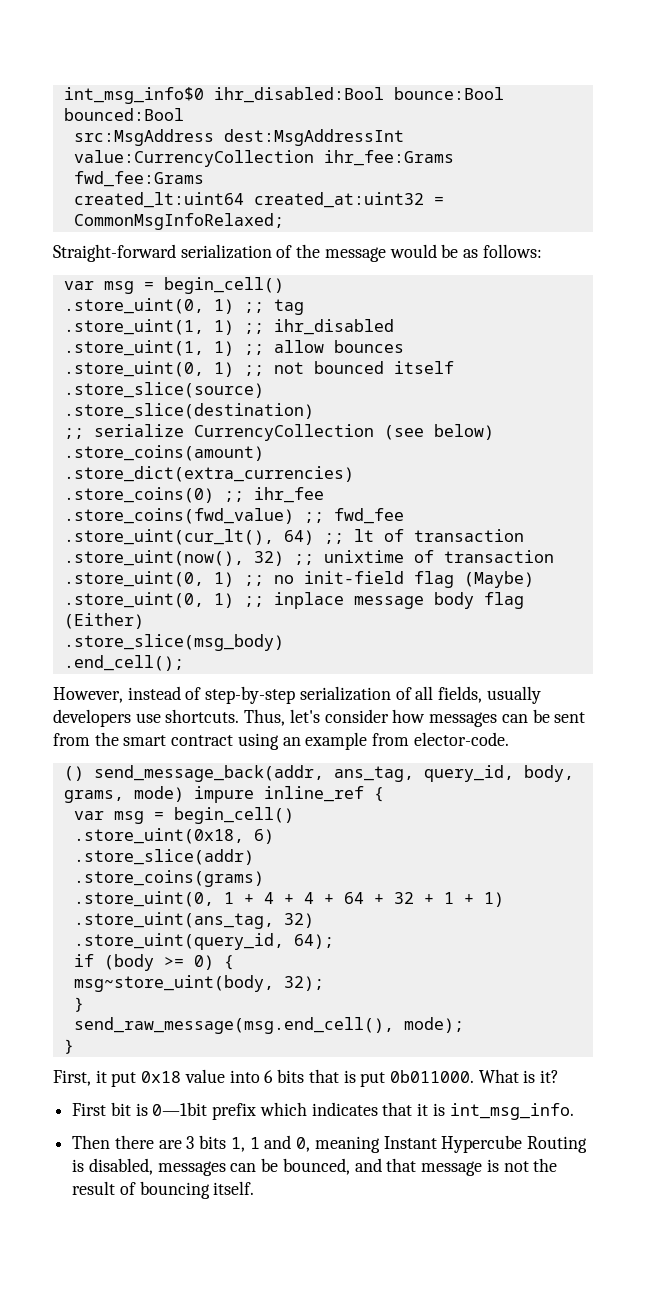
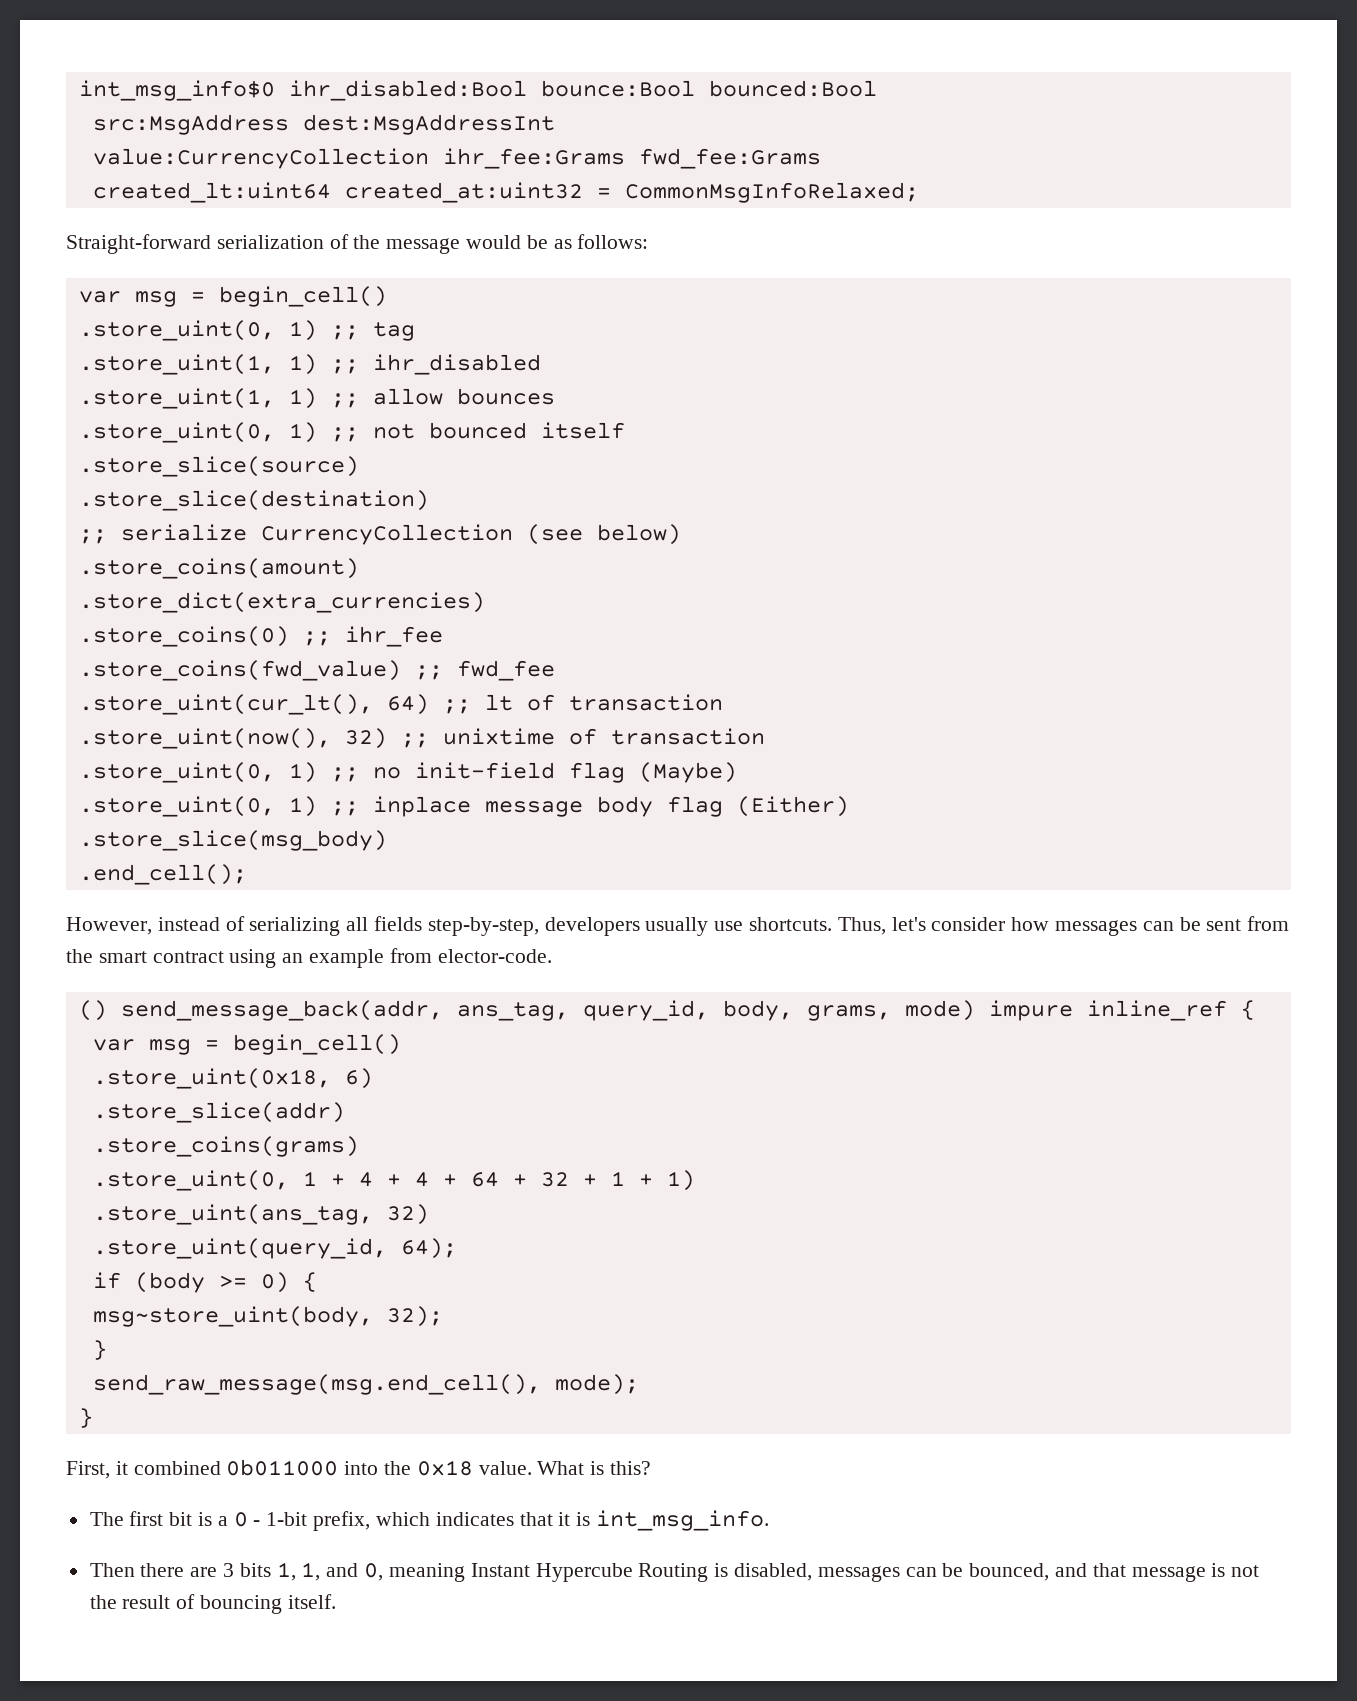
- However, instead of step-by-step serialization of all fields, usually developers use shortcuts.
+ However, instead of serializing all fields step-by-step, developers usually use shortcuts.
- First, it put 0x18 value into 6 bits that is put 0b011000. What is it?
- First bit is 0—1bit prefix which indicates that it is int_msg_info.
+ First, it combined 0b011000 into the 0x18 value. What is this?
+ The first bit is a 0 - 1-bit prefix, which indicates that it is int_msg_info.
- Then there are 3 bits 1, 1 and 0, meaning Instant Hypercube Routing is disabled, messages can be bounced, and that message is not the result of bouncing itself.
+ Then there are 3 bits 1, 1, and 0, meaning Instant Hypercube Routing is disabled, messages can be bounced, and that message is not the result of bouncing itself.

